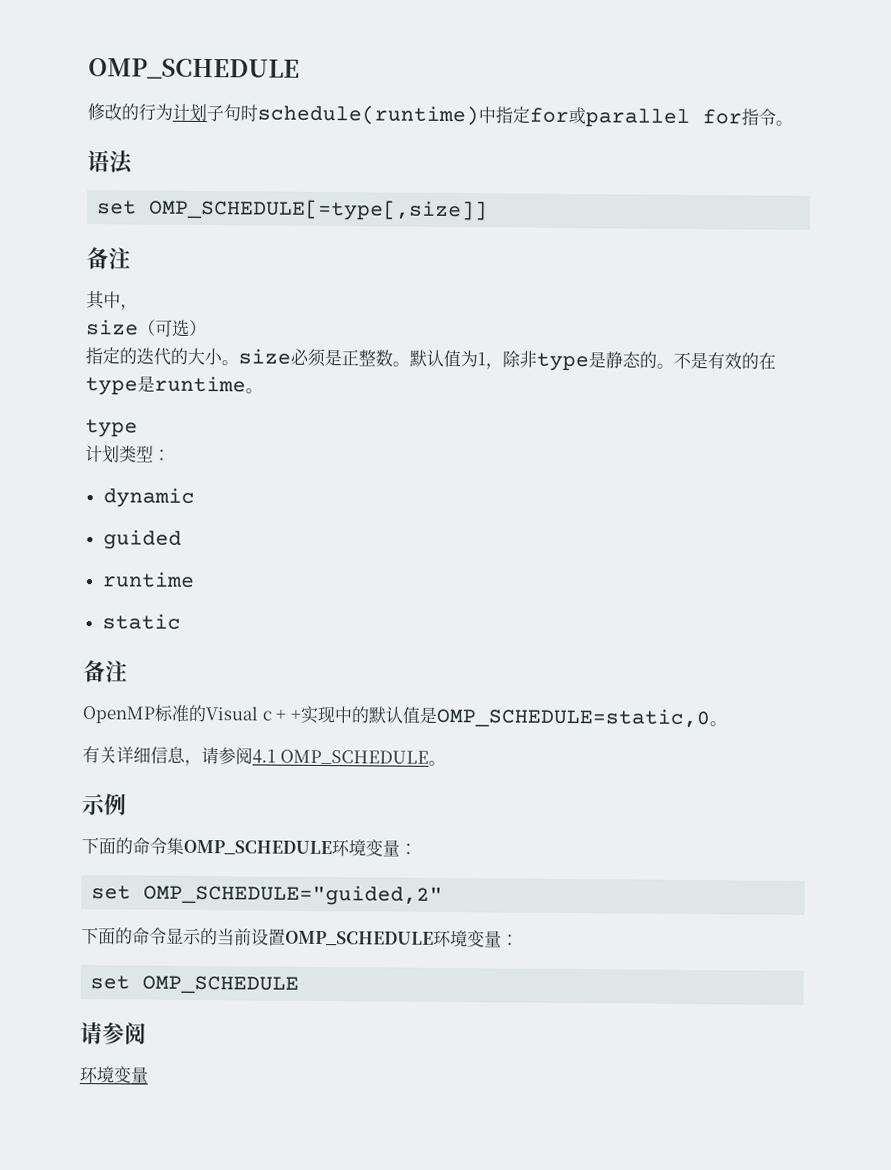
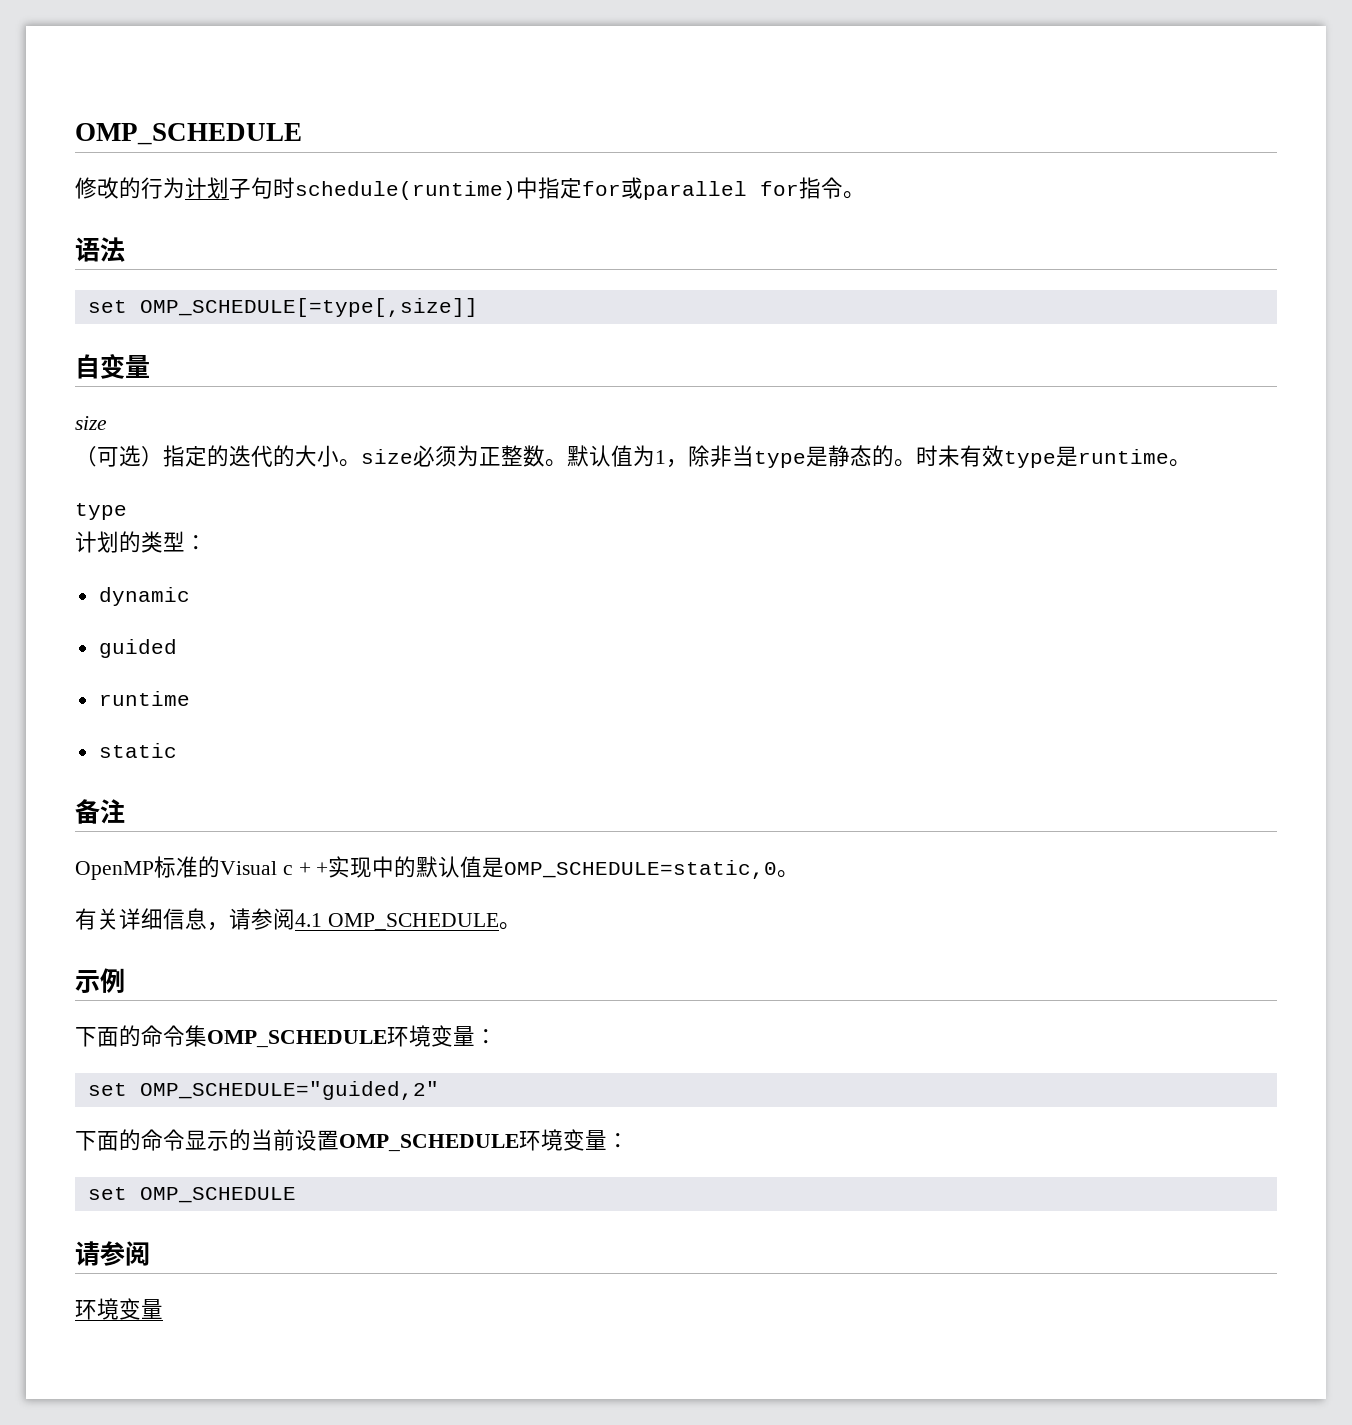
  set OMP_SCHEDULE[=type[,size]]
- 备注
- 其中，
- size（可选）
- 指定的迭代的大小。size必须是正整数。
+ 自变量
+ size
+ （可选）指定的迭代的大小。size必须为正整数。
- 默认值为1，除非type是静态的。
+ 默认值为1，除非当type是静态的。
- 不是有效的在type是runtime。
+ 时未有效type是runtime。
- 计划类型：
+ 计划的类型：

